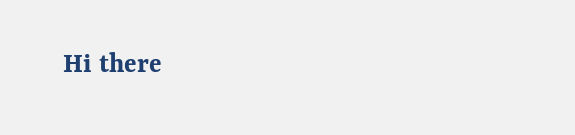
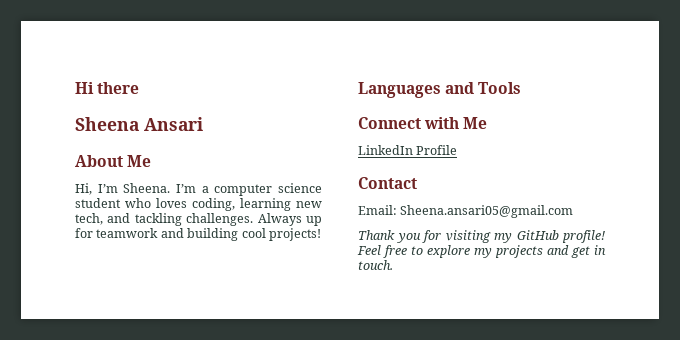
+ Sheena Ansari
+ About Me
+ Hi, I’m Sheena. I’m a computer science student who loves coding, learning new tech, and tackling challenges. Always up for teamwork and building cool projects!
+ Languages and Tools
+ Connect with Me
+ LinkedIn Profile
+ Contact
+ Email: Sheena.ansari05@gmail.com
+ Thank you for visiting my GitHub profile! Feel free to explore my projects and get in touch.

